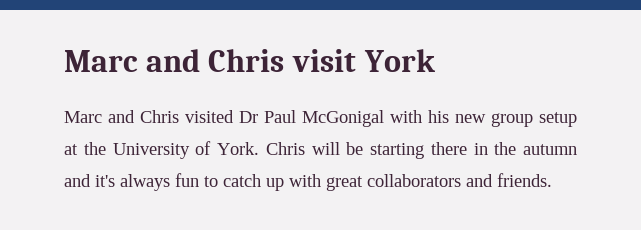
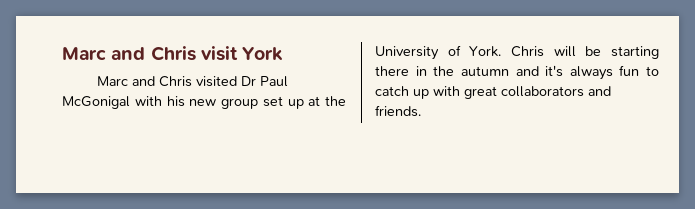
- Marc and Chris visited Dr Paul McGonigal with his new group setup at the University of York.
+ Marc and Chris visited Dr Paul McGonigal with his new group set up at the University of York.

